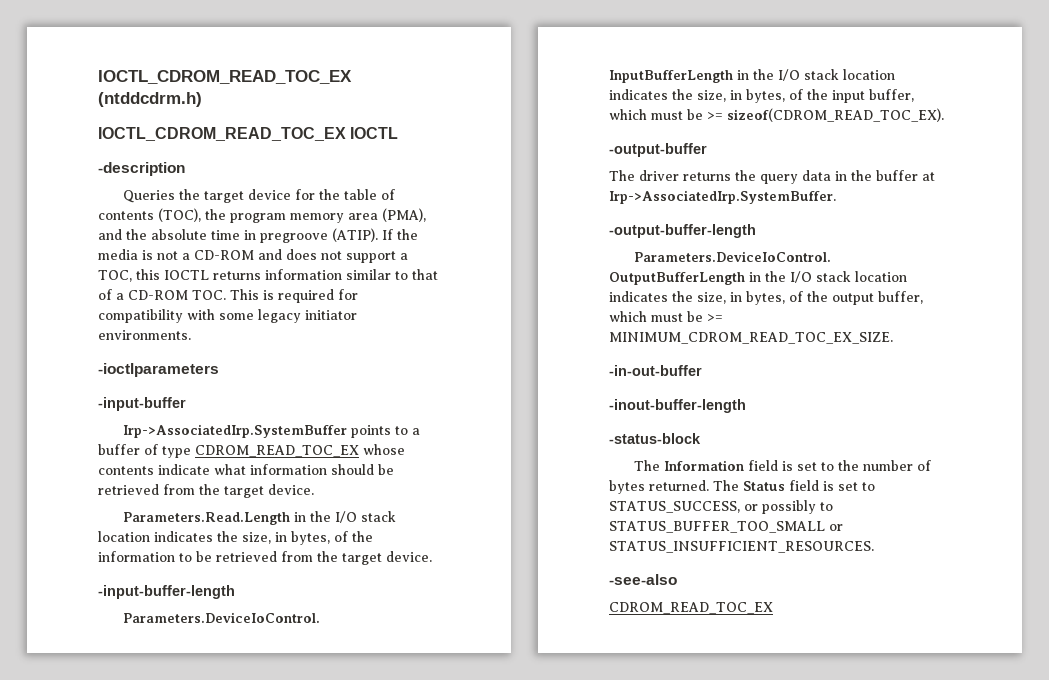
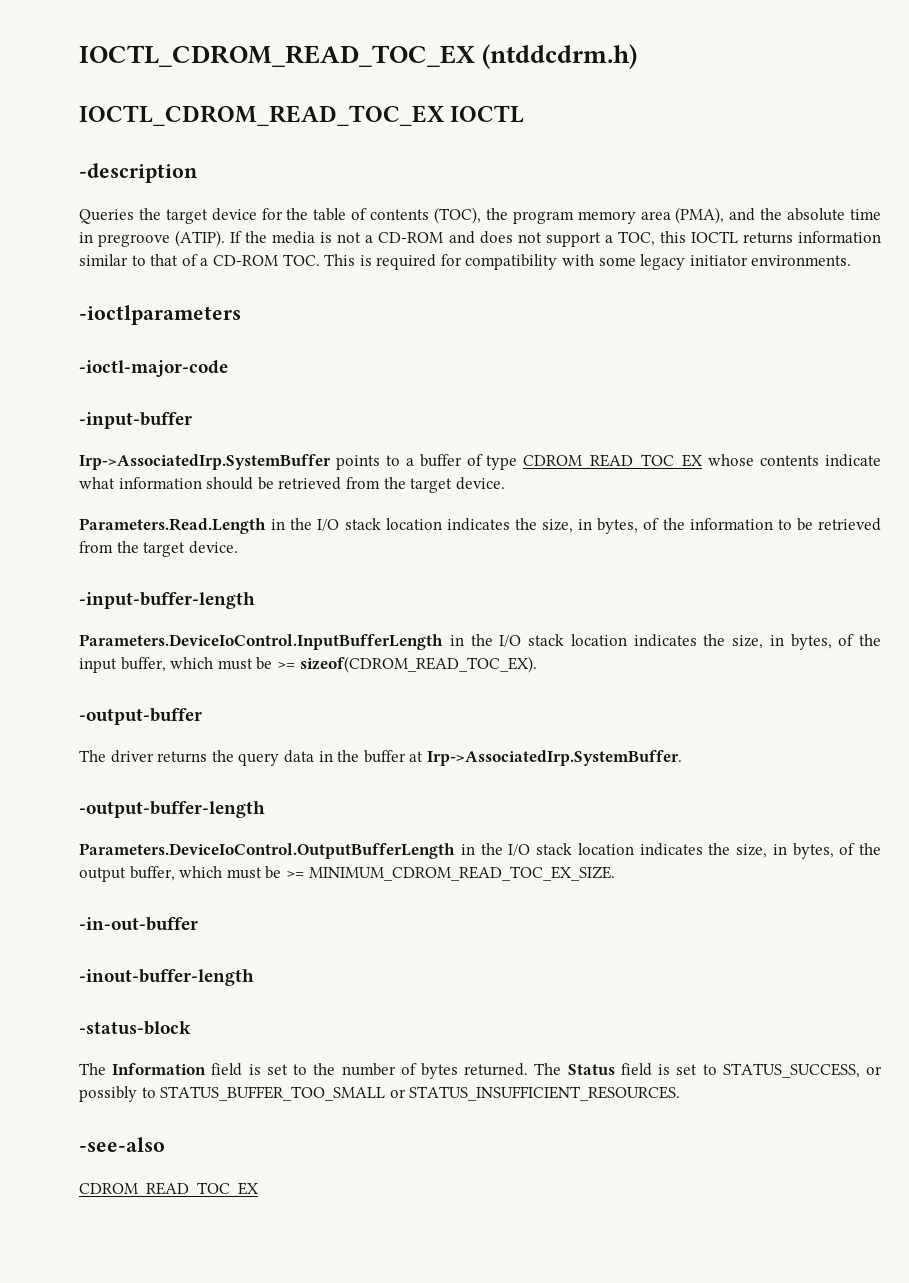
+ -ioctl-major-code

